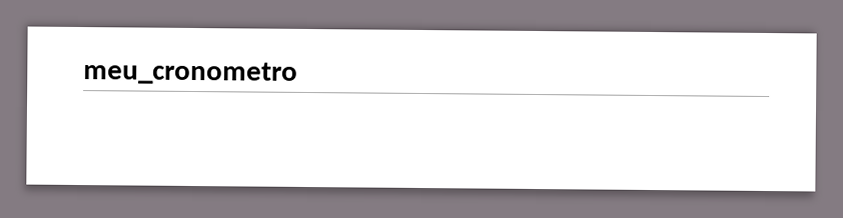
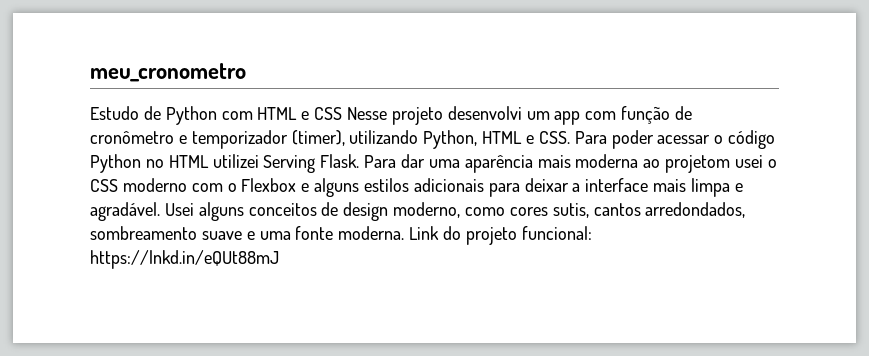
+ Estudo de Python com HTML e CSS Nesse projeto desenvolvi um app com função de cronômetro e temporizador (timer), utilizando Python, HTML e CSS. Para poder acessar o código Python no HTML utilizei Serving Flask. Para dar uma aparência mais moderna ao projetom usei o CSS moderno com o Flexbox e alguns estilos adicionais para deixar a interface mais limpa e agradável. Usei alguns conceitos de design moderno, como cores sutis, cantos arredondados, sombreamento suave e uma fonte moderna. Link do projeto funcional: https://lnkd.in/eQUt88mJ

